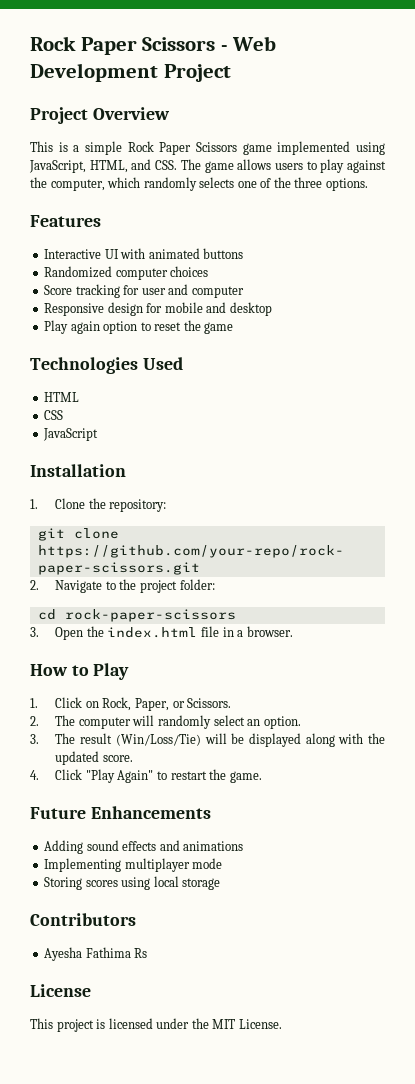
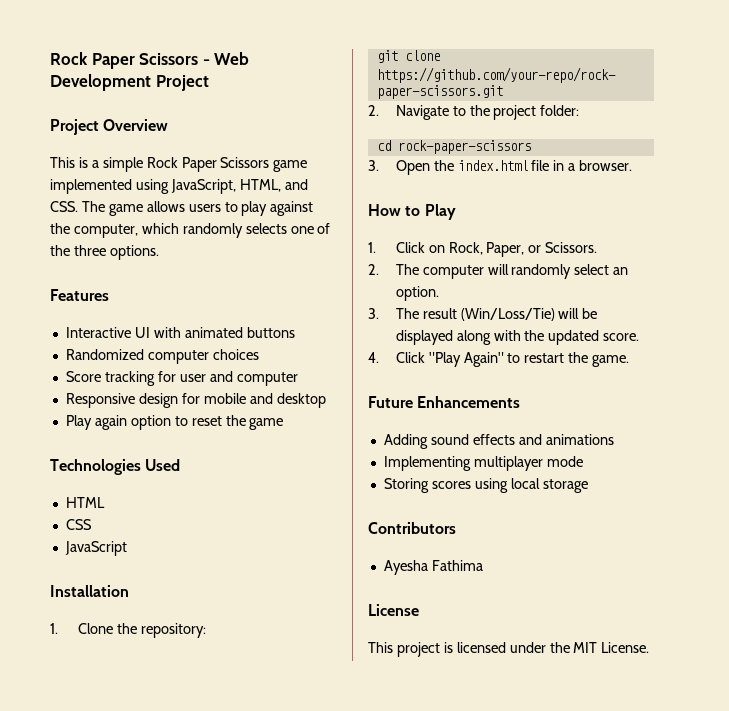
- Ayesha Fathima Rs
+ Ayesha Fathima

